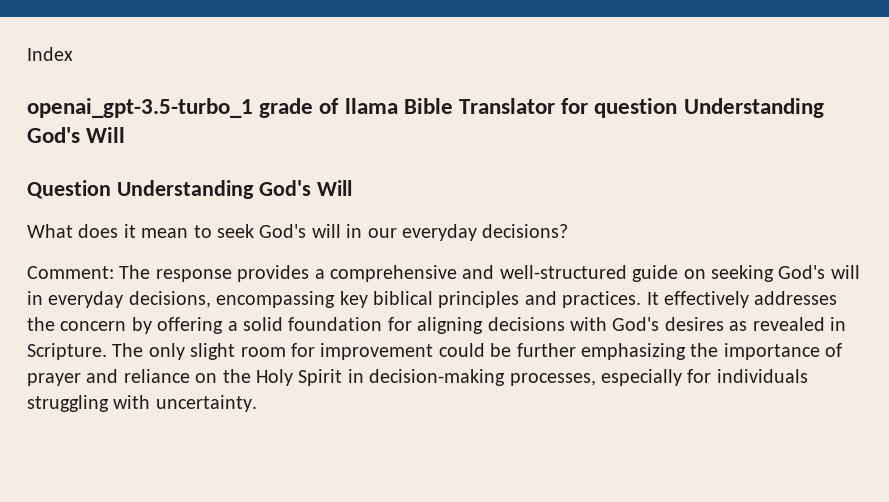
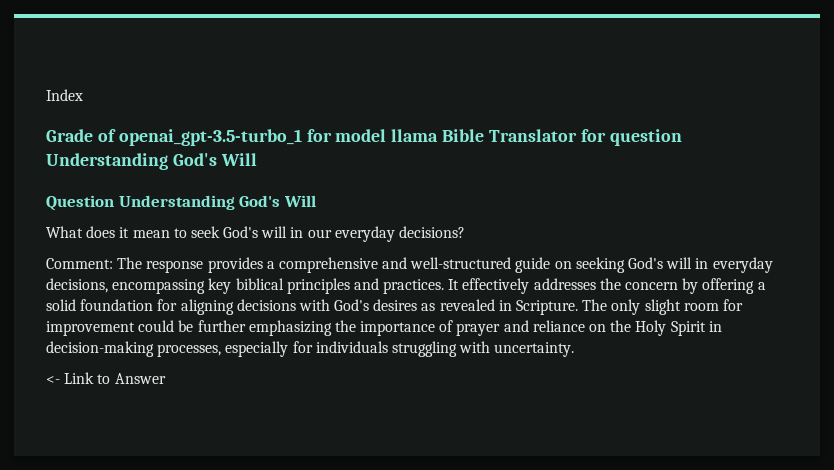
- openai_gpt-3.5-turbo_1 grade of llama Bible Translator for question Understanding God's Will
+ Grade of openai_gpt-3.5-turbo_1 for model llama Bible Translator for question Understanding God's Will
+ <- Link to Answer

